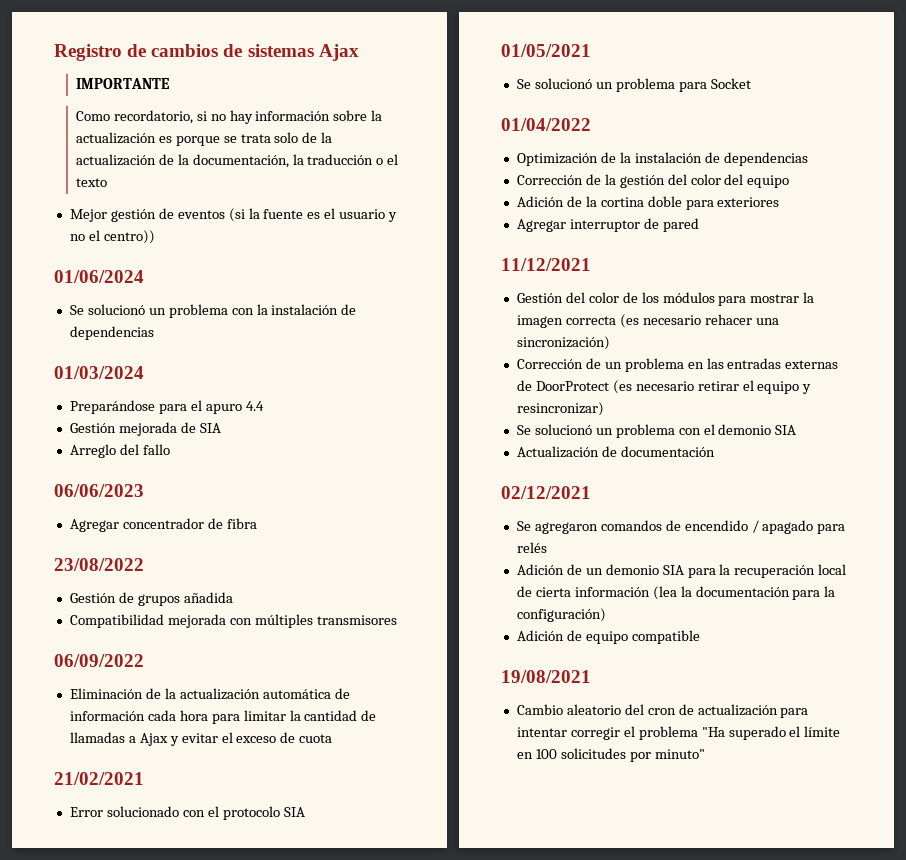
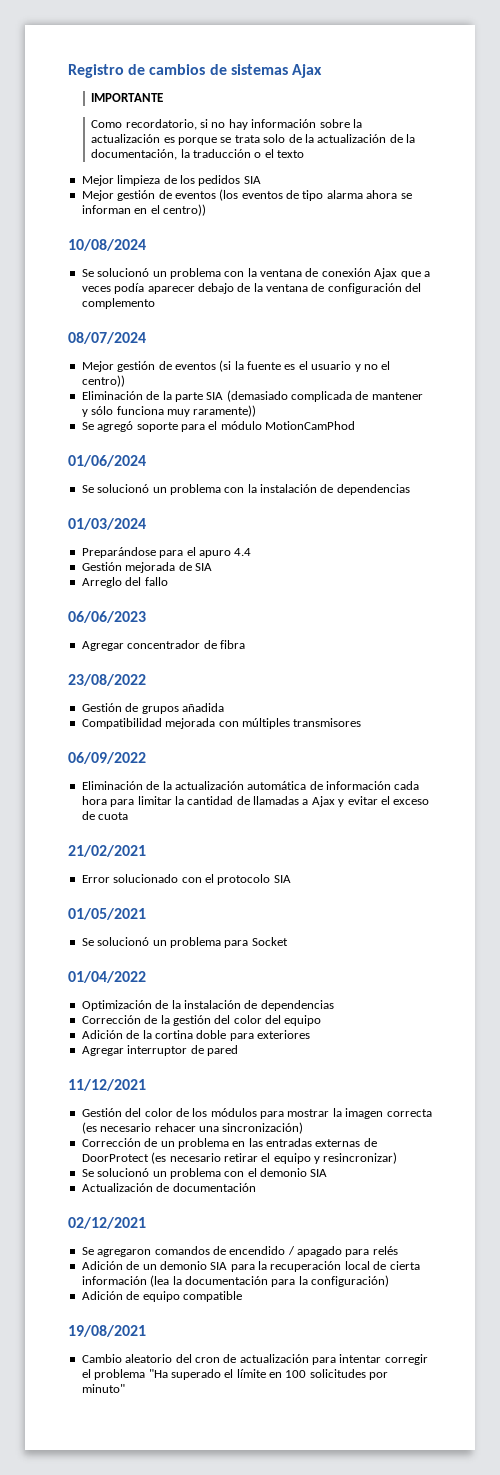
+ Mejor limpieza de los pedidos SIA
+ Mejor gestión de eventos (los eventos de tipo alarma ahora se informan en el centro))
+ 10/08/2024
+ Se solucionó un problema con la ventana de conexión Ajax que a veces podía aparecer debajo de la ventana de configuración del complemento
+ 08/07/2024
+ Eliminación de la parte SIA (demasiado complicada de mantener y sólo funciona muy raramente))
+ Se agregó soporte para el módulo MotionCamPhod

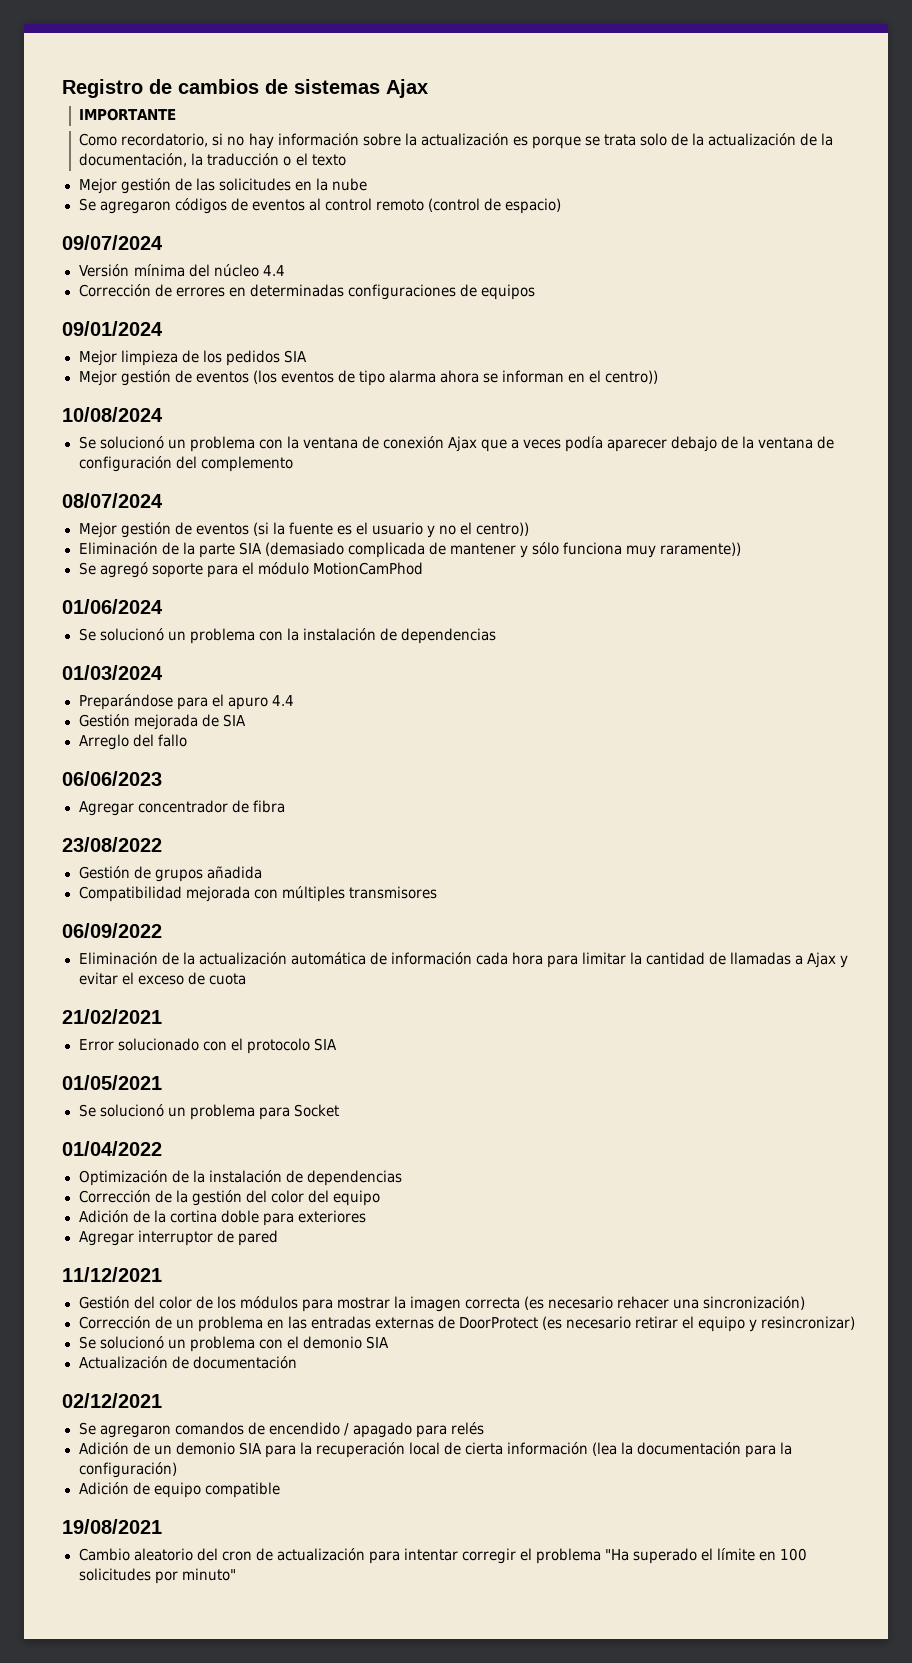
+ Mejor gestión de las solicitudes en la nube
+ Se agregaron códigos de eventos al control remoto (control de espacio)
+ 09/07/2024
+ Versión mínima del núcleo 4.4
+ Corrección de errores en determinadas configuraciones de equipos
+ 09/01/2024

